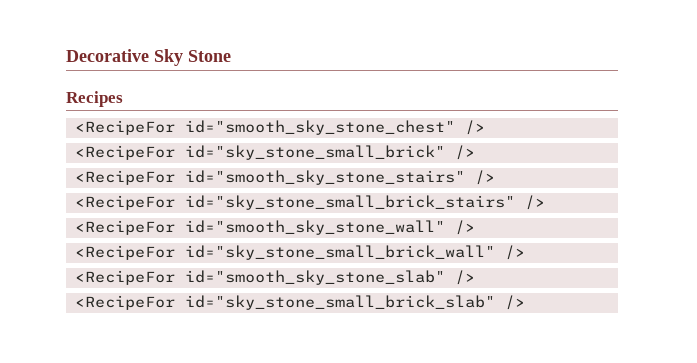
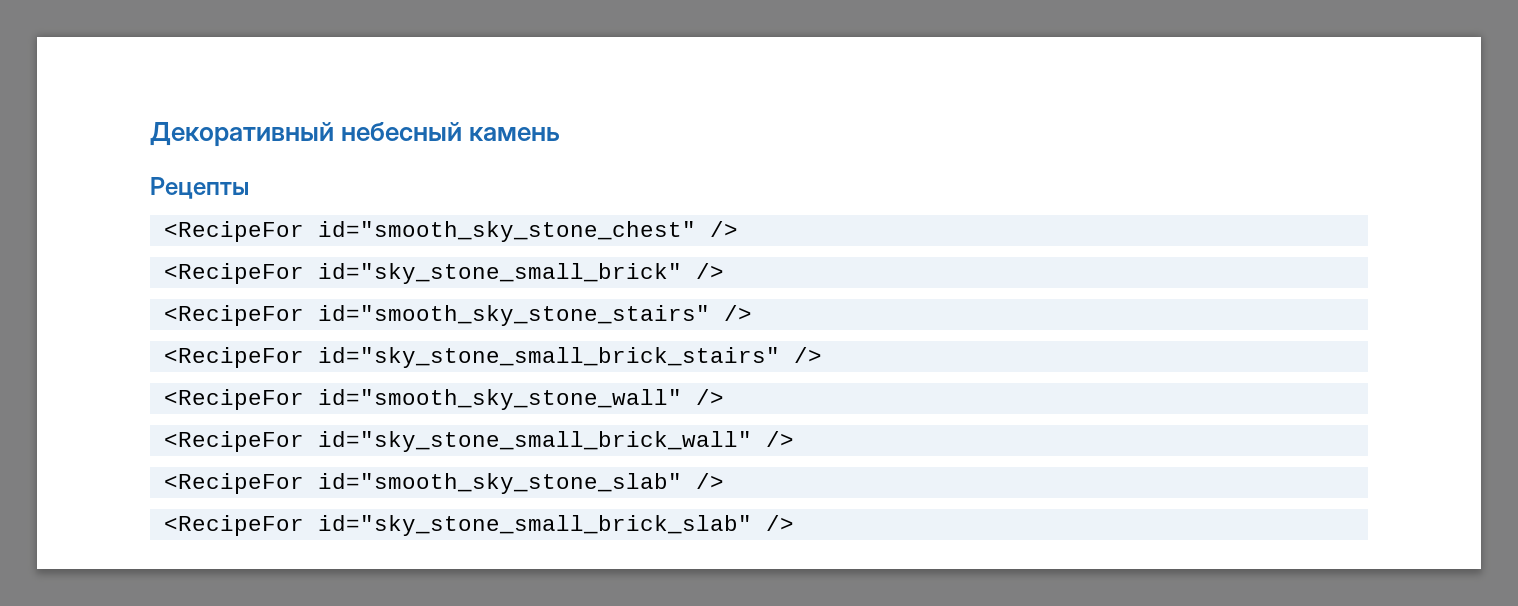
- Decorative Sky Stone
- Recipes
+ Декоративный небесный камень
+ Рецепты

